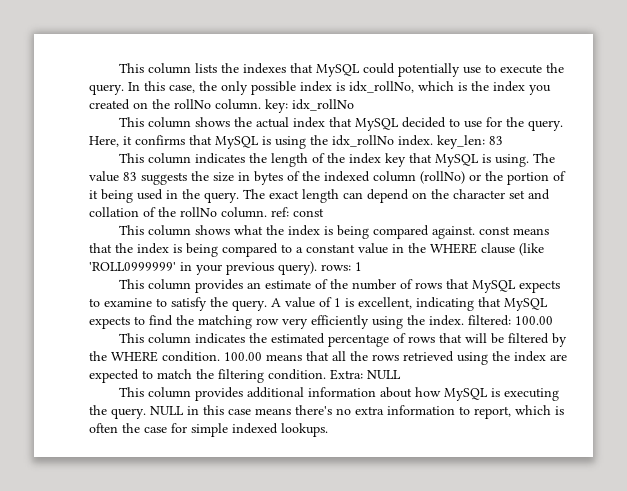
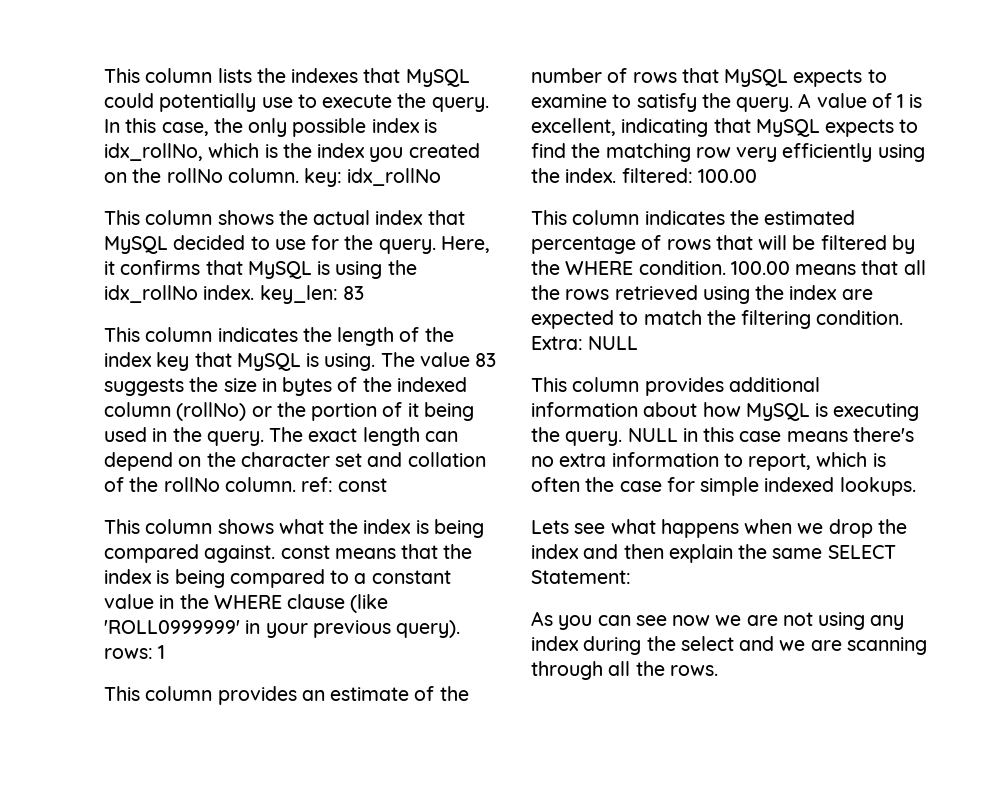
+ Lets see what happens when we drop the index and then explain the same SELECT Statement:
+ As you can see now we are not using any index during the select and we are scanning through all the rows.

